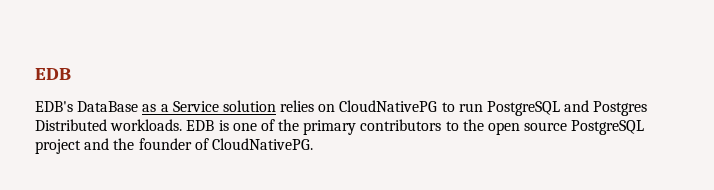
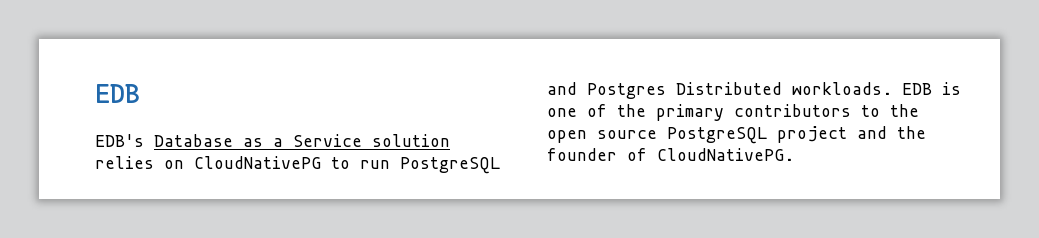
- EDB's DataBase as a Service solution relies on CloudNativePG to run PostgreSQL and Postgres Distributed workloads.
+ EDB's Database as a Service solution relies on CloudNativePG to run PostgreSQL and Postgres Distributed workloads.

